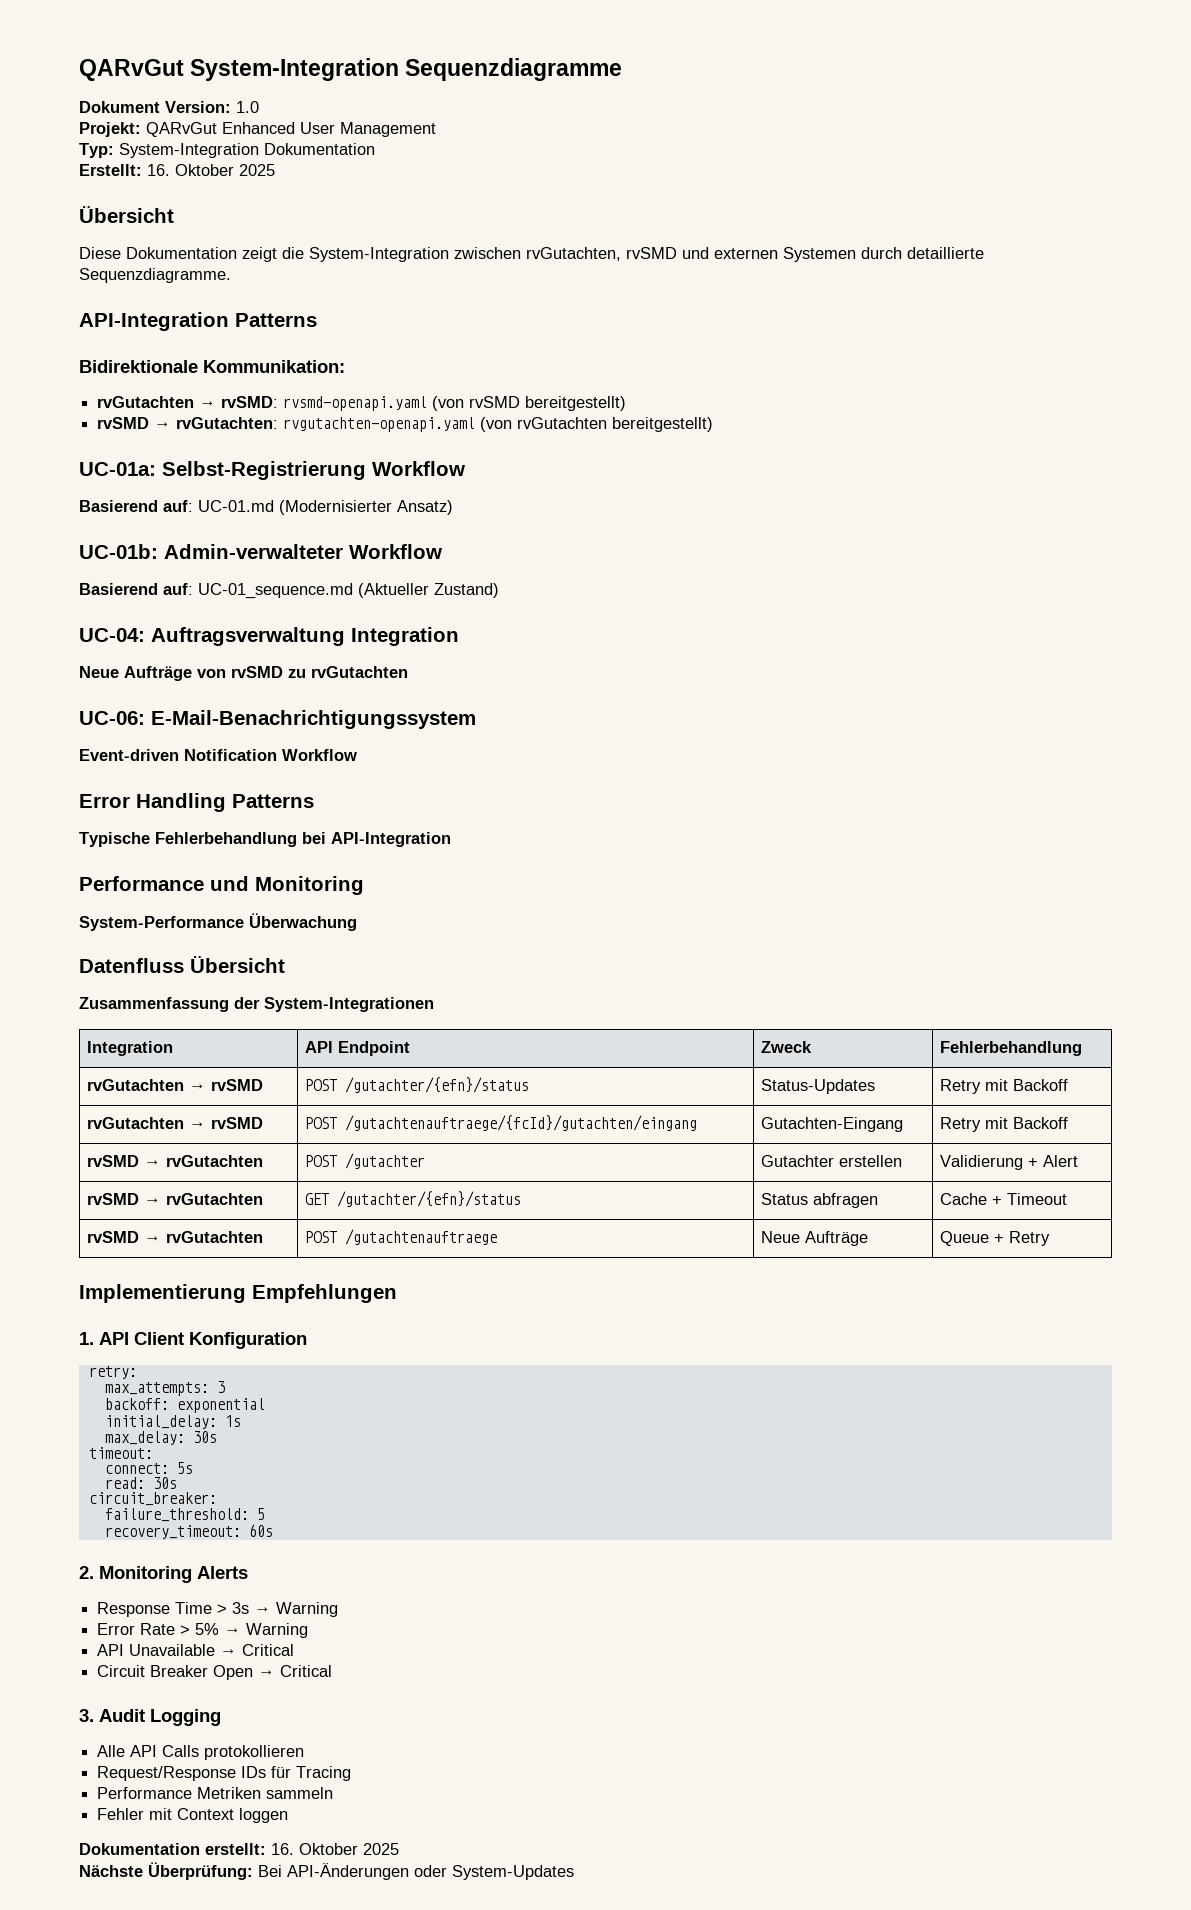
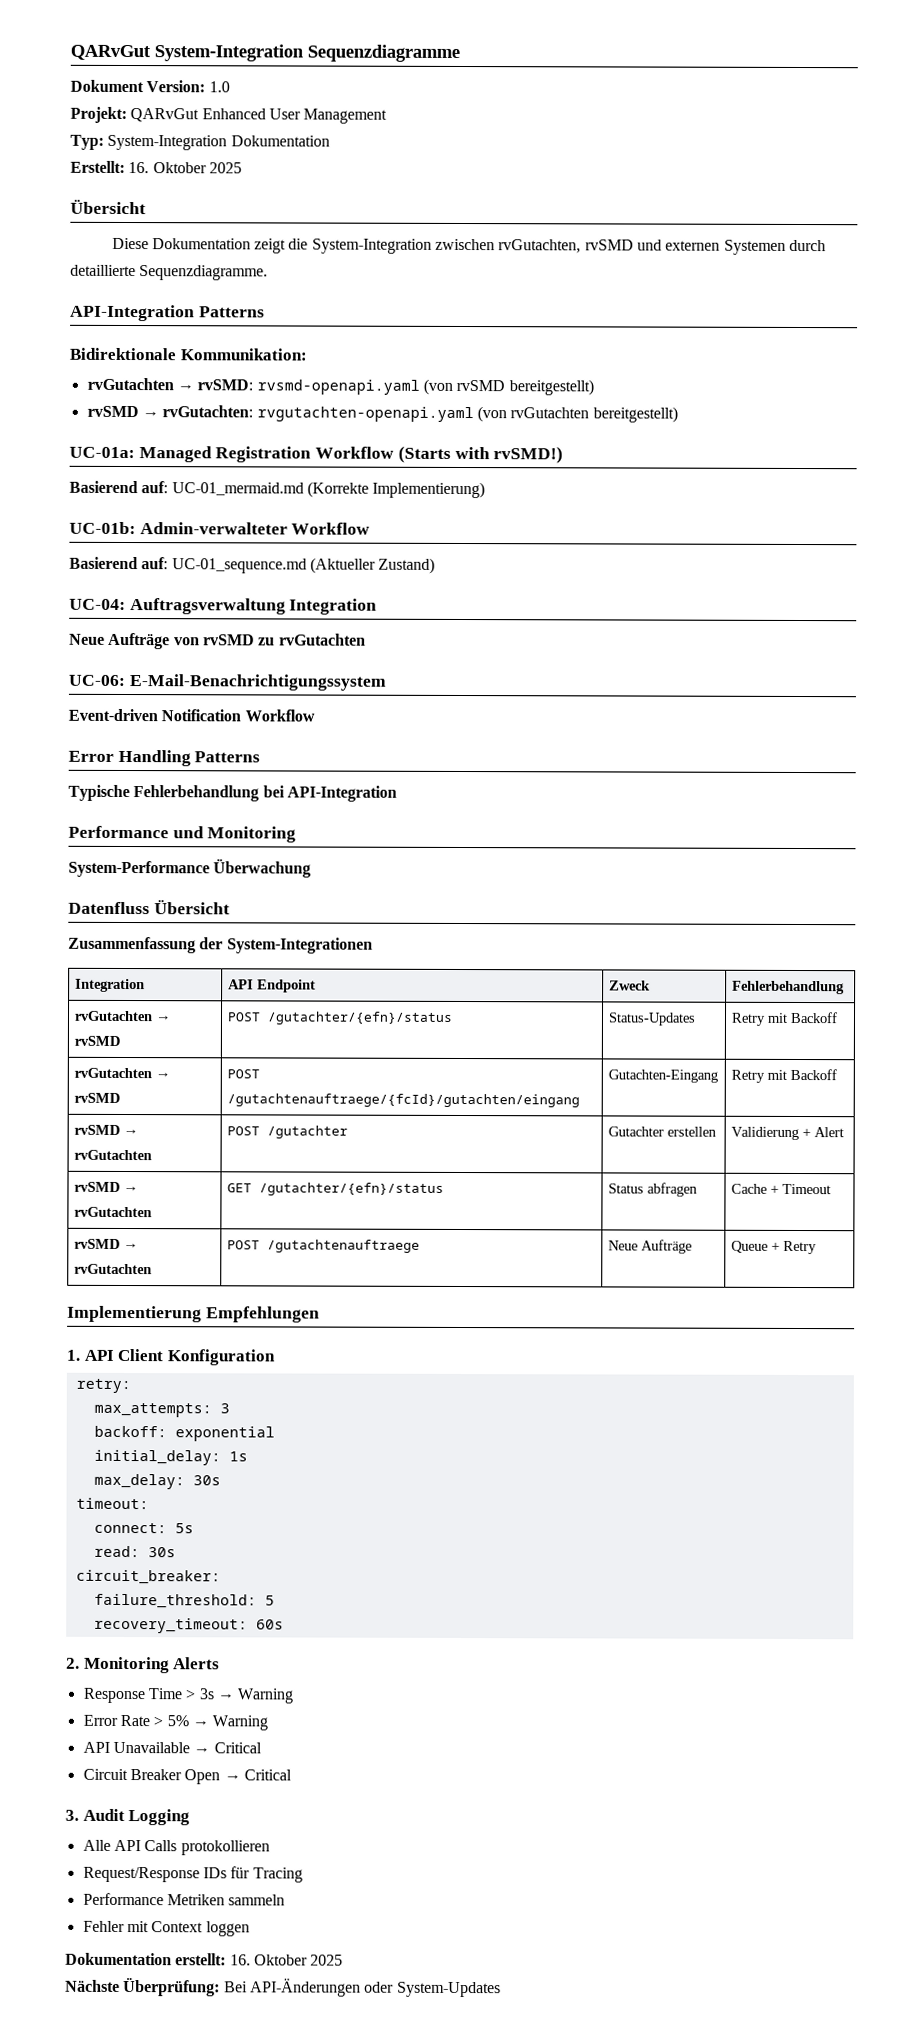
- UC-01a: Selbst-Registrierung Workflow
- Basierend auf: UC-01.md (Modernisierter Ansatz)
+ UC-01a: Managed Registration Workflow (Starts with rvSMD!)
+ Basierend auf: UC-01_mermaid.md (Korrekte Implementierung)

